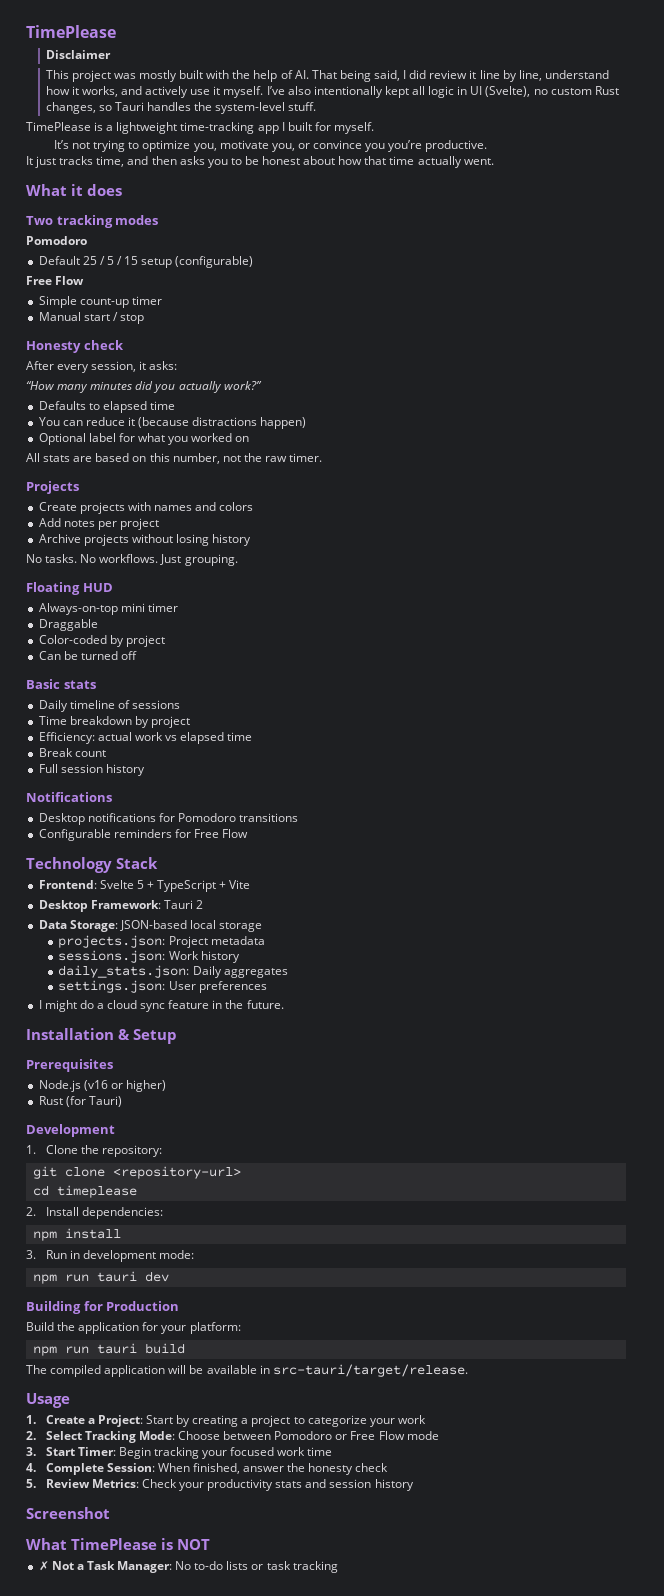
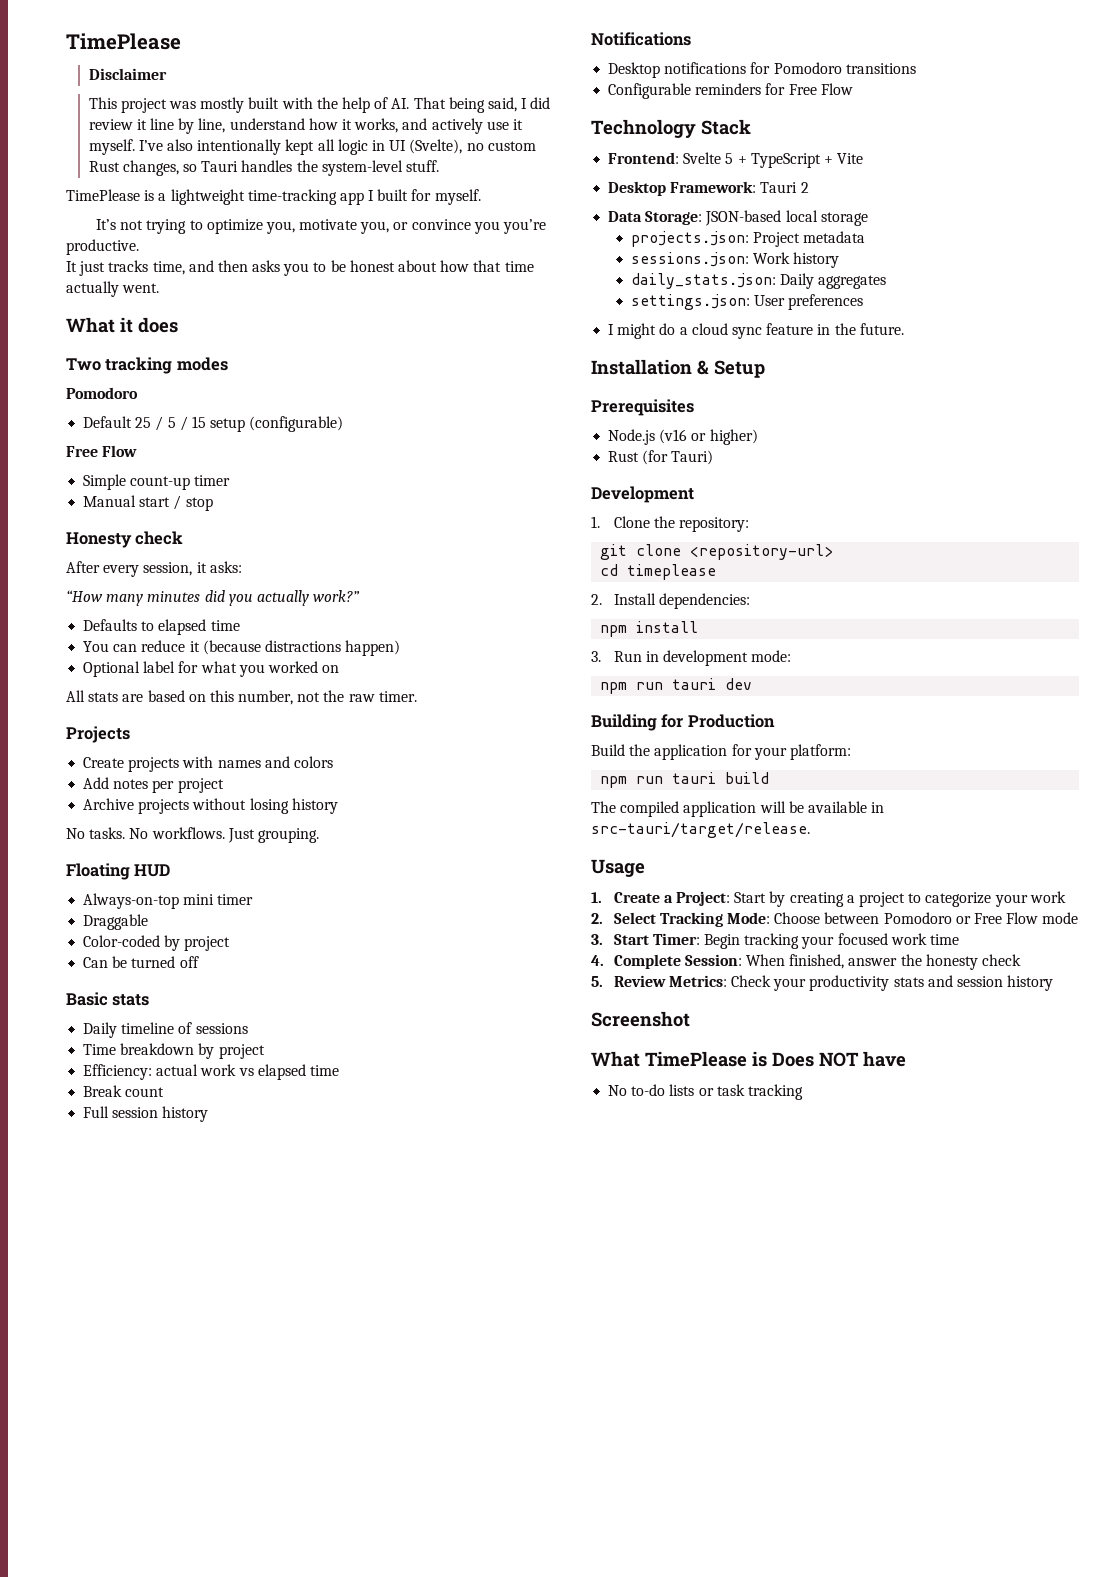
- What TimePlease is NOT
- ✗ Not a Task Manager: No to-do lists or task tracking
+ What TimePlease is Does NOT have
+ No to-do lists or task tracking

